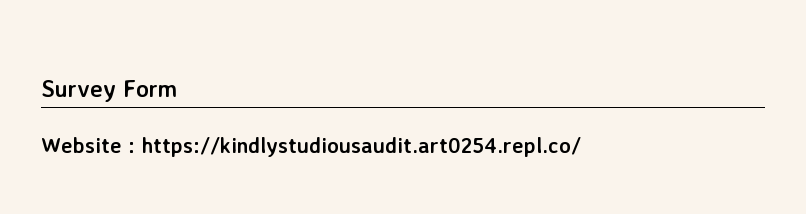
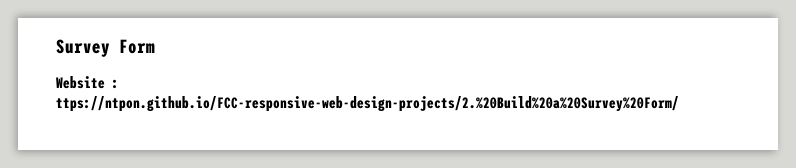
- Website : https://kindlystudiousaudit.art0254.repl.co/
+ Website : ttps://ntpon.github.io/FCC-responsive-web-design-projects/2.%20Build%20a%20Survey%20Form/

